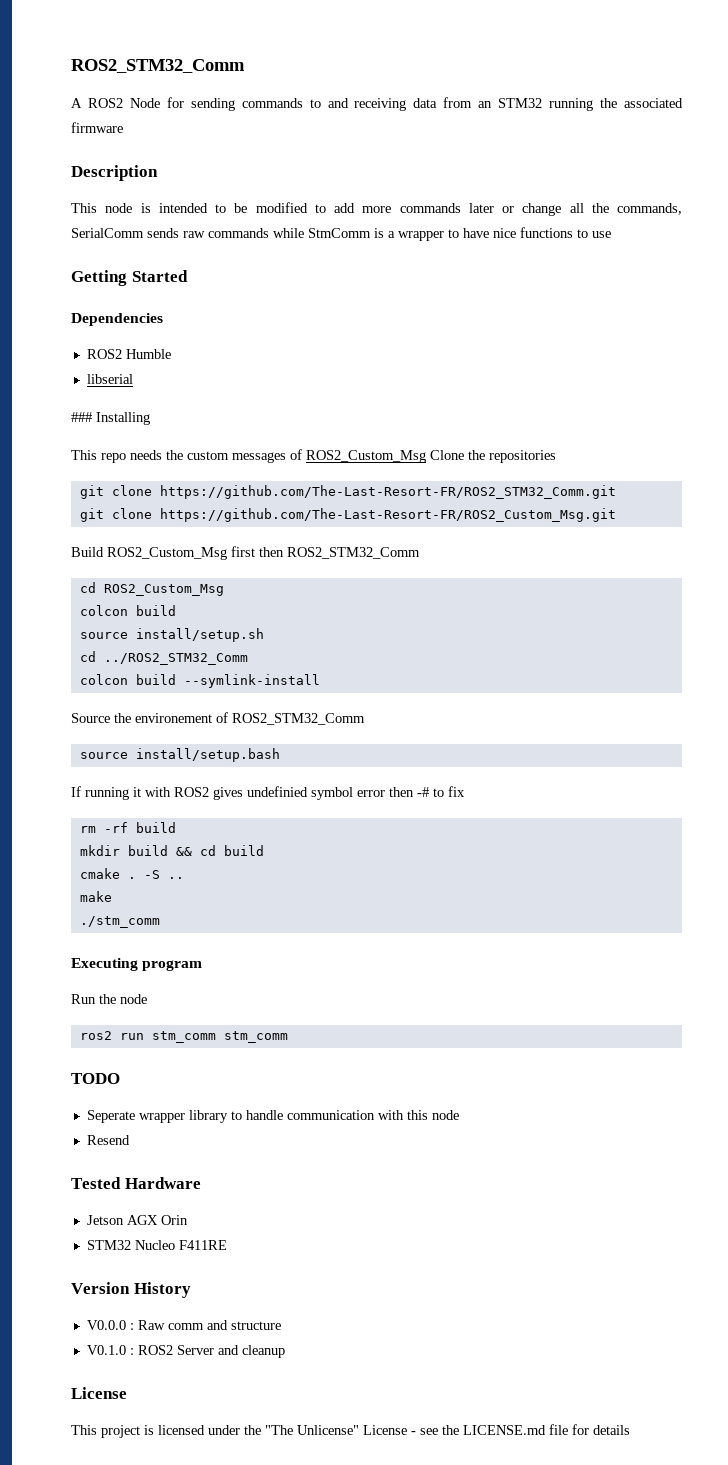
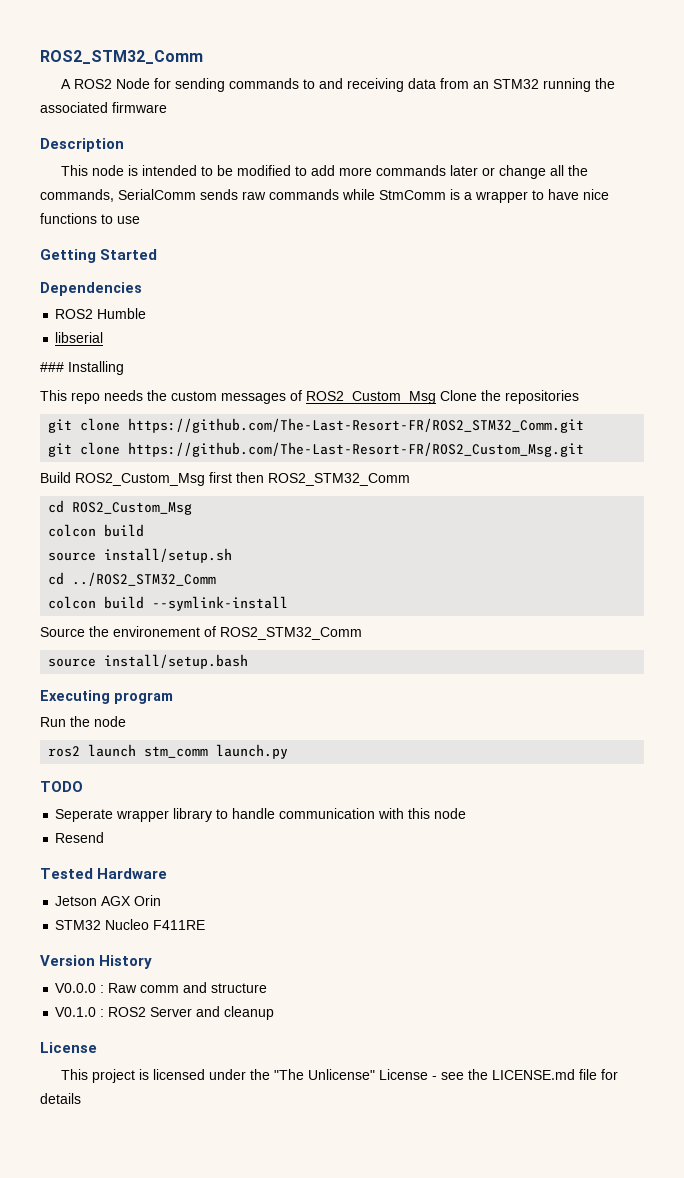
- If running it with ROS2 gives undefinied symbol error then -# to fix
- rm -rf build
- mkdir build && cd build
- cmake . -S ..
- make
- ./stm_comm
- ros2 run stm_comm stm_comm
+ ros2 launch stm_comm launch.py

